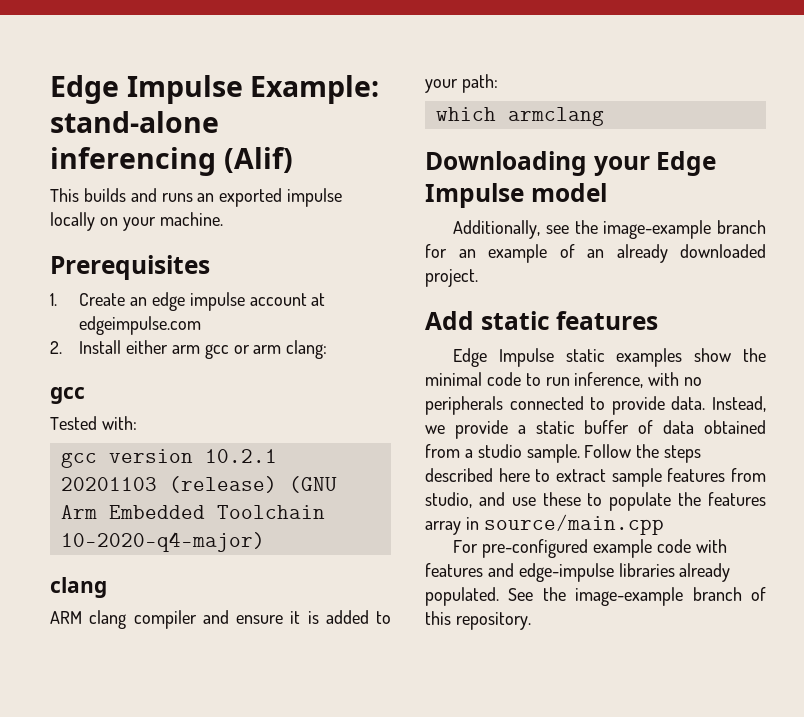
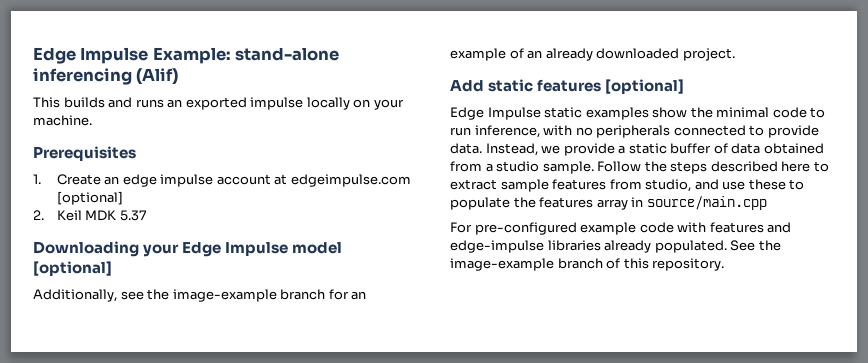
- 1. Create an edge impulse account at edgeimpulse.com
+ 1. Create an edge impulse account at edgeimpulse.com [optional]
- 2. Install either arm gcc or arm clang:
- gcc
- Tested with:
- gcc version 10.2.1 20201103 (release) (GNU Arm Embedded Toolchain 10-2020-q4-major)
- clang
- ARM clang compiler and ensure it is added to your path:
- which armclang
+ 2. Keil MDK 5.37
- Downloading your Edge Impulse model
+ Downloading your Edge Impulse model [optional]
- Add static features
+ Add static features [optional]

